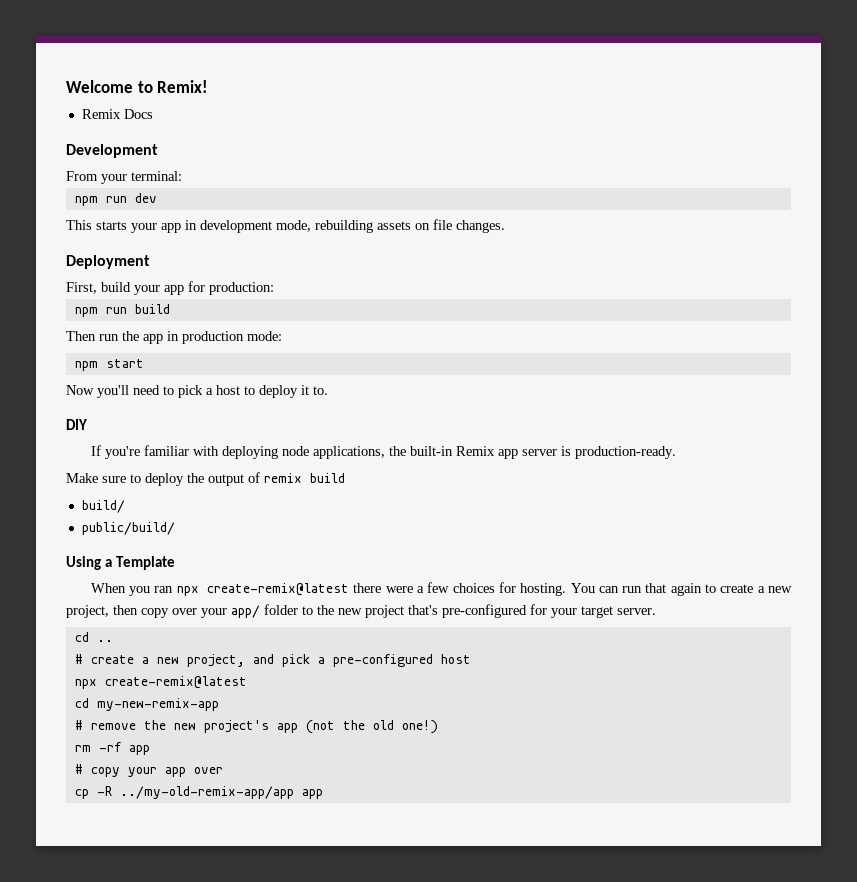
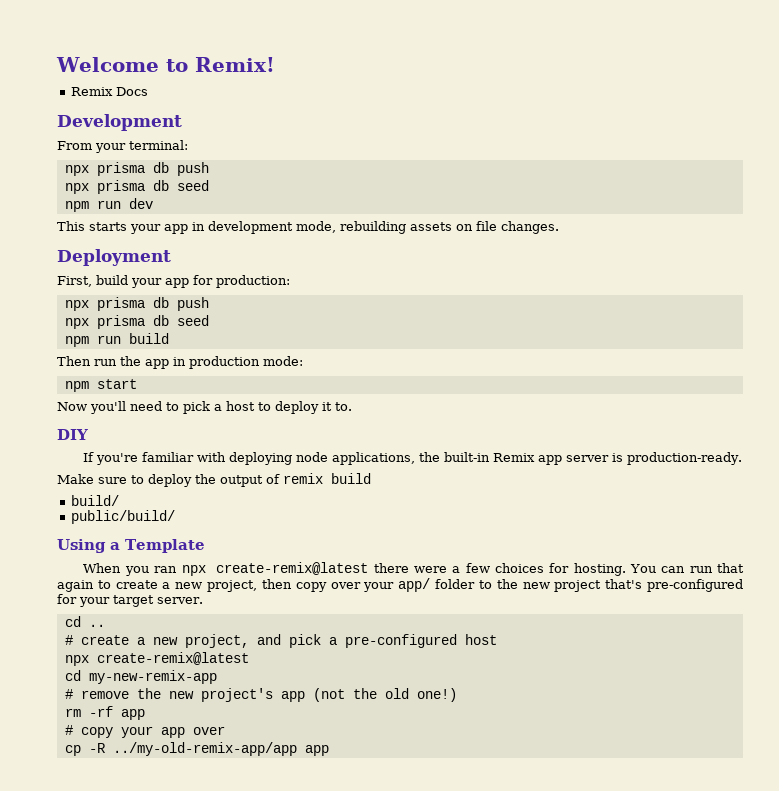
  From your terminal:
+ npx prisma db push
+ npx prisma db seed
  First, build your app for production:
+ npx prisma db push
+ npx prisma db seed

